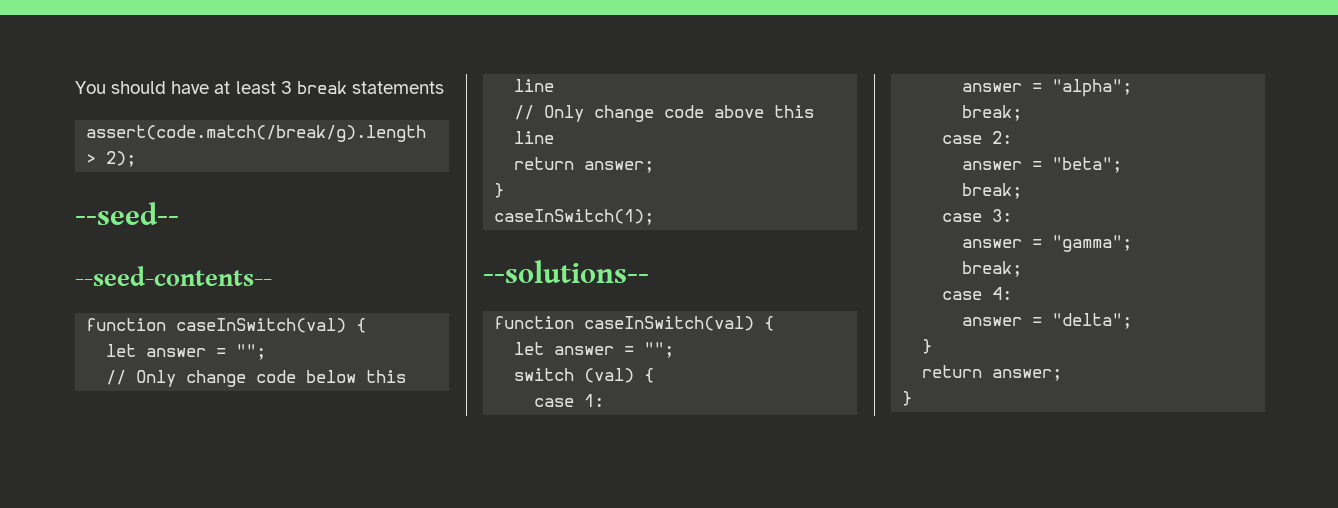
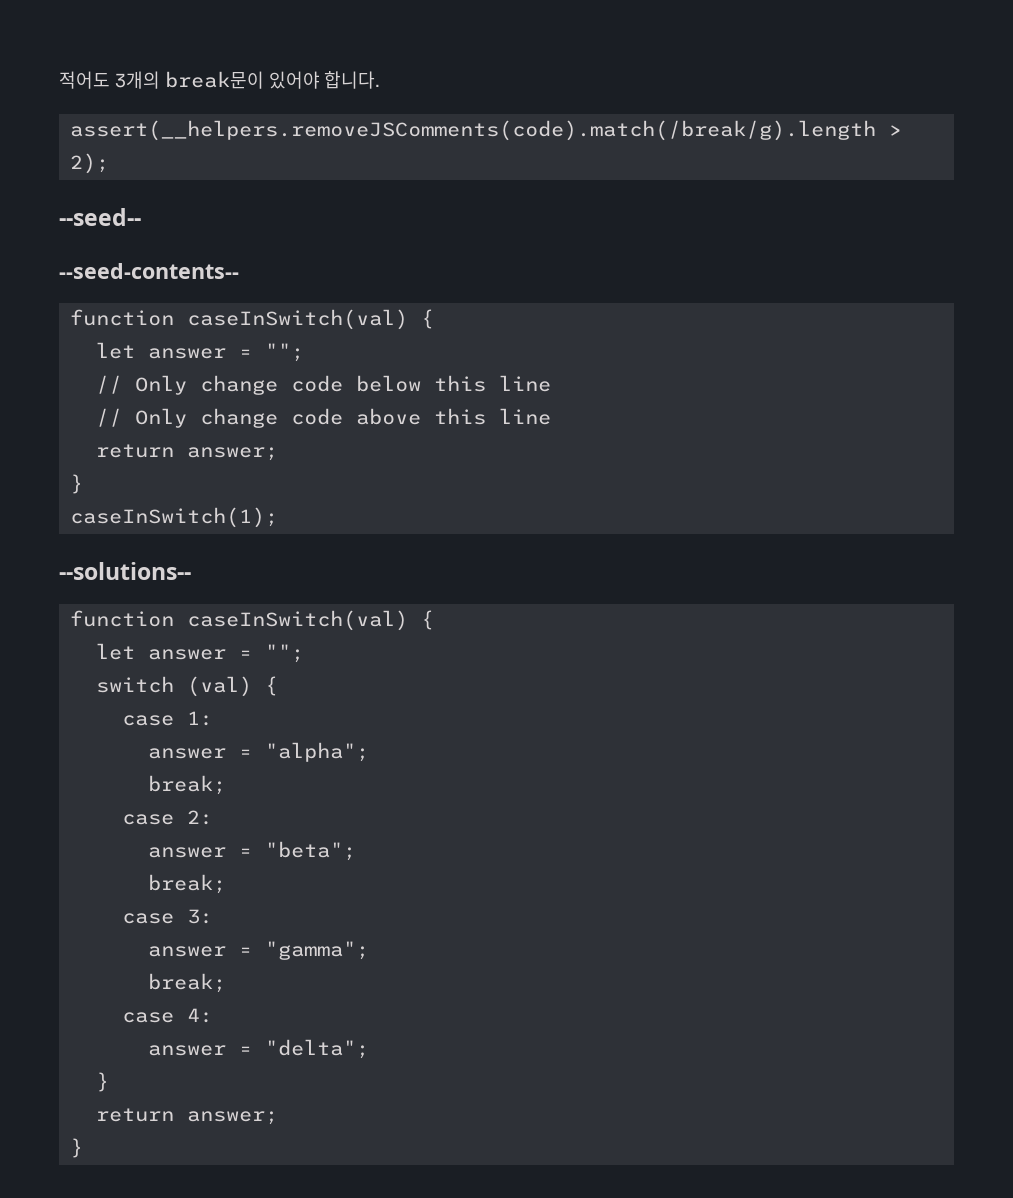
- You should have at least 3 break statements
- assert(code.match(/break/g).length > 2);
+ 적어도 3개의 break문이 있어야 합니다.
+ assert(__helpers.removeJSComments(code).match(/break/g).length > 2);

